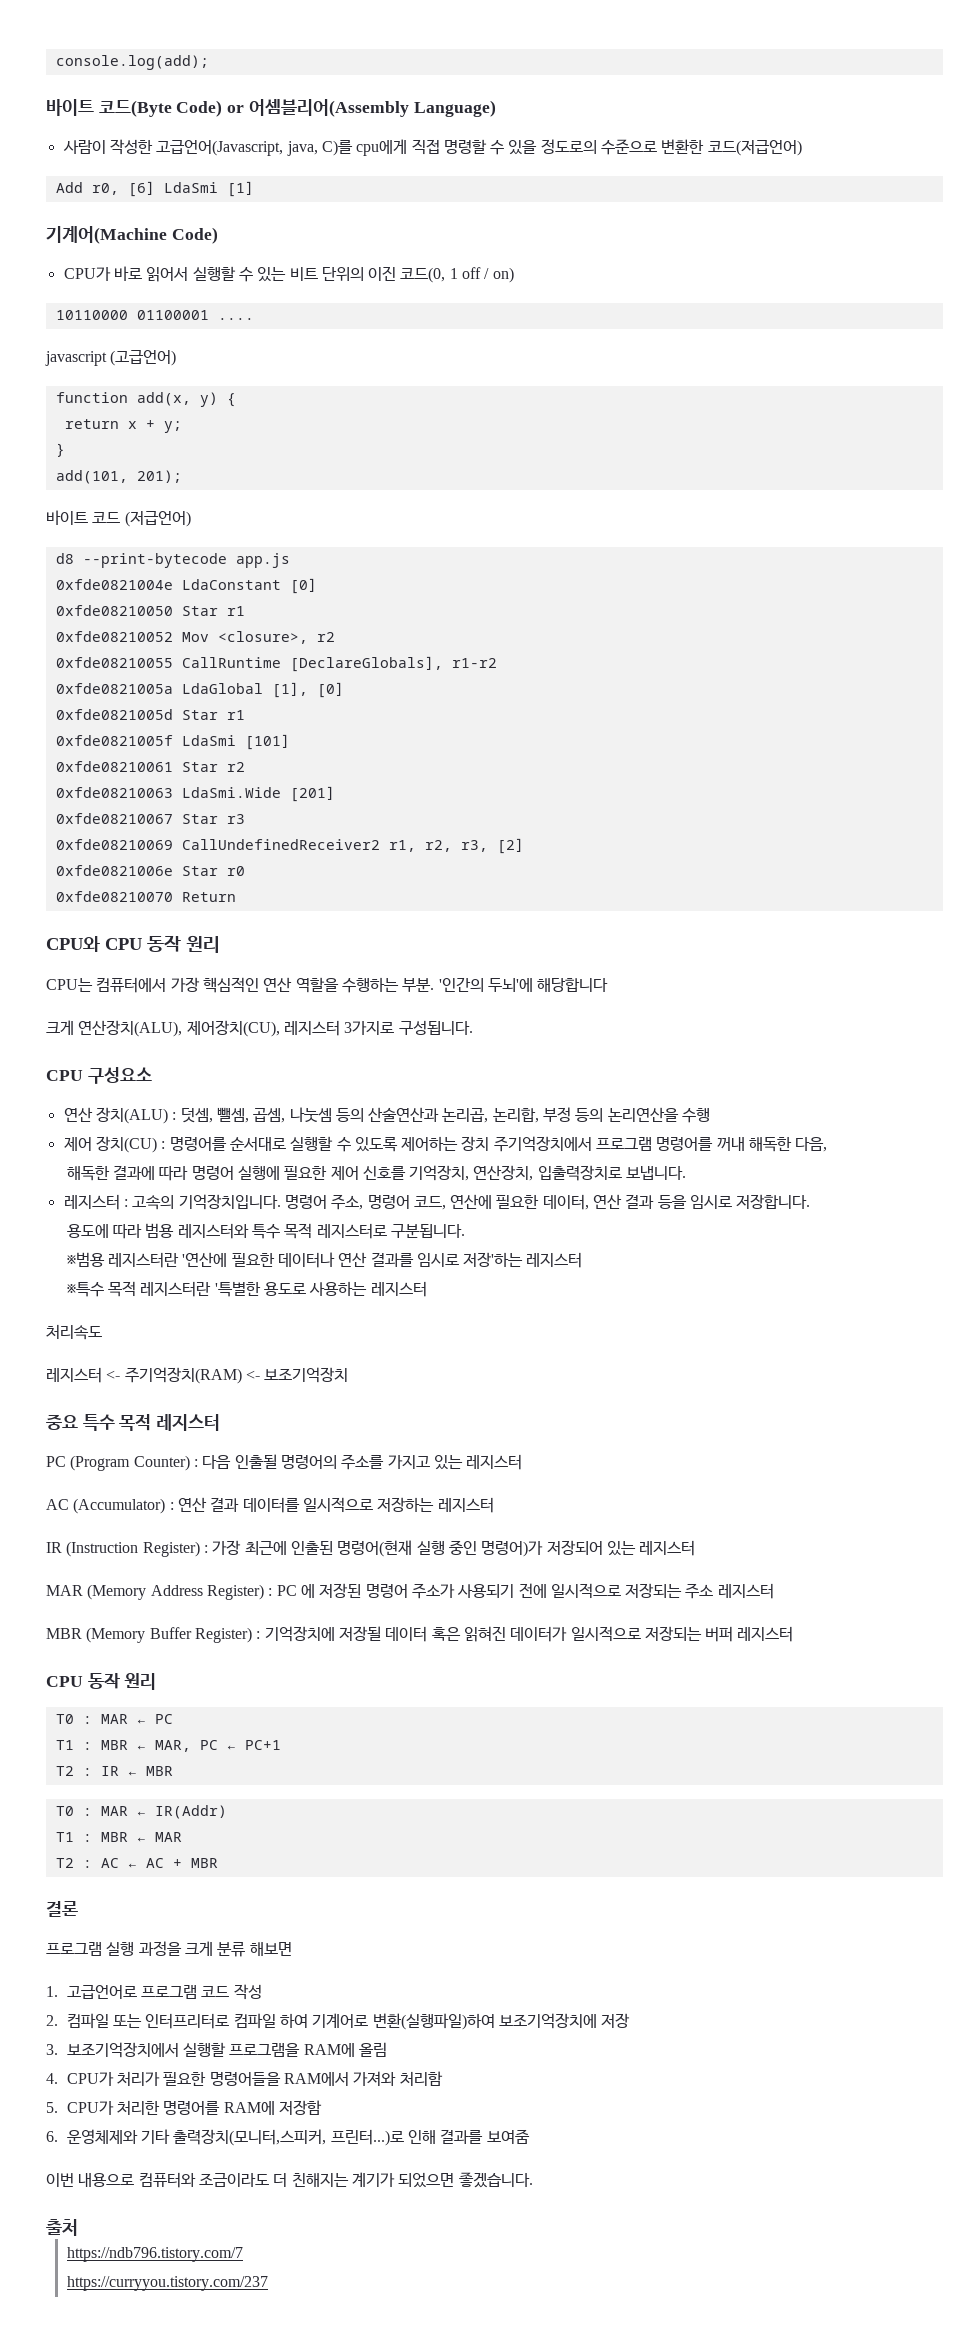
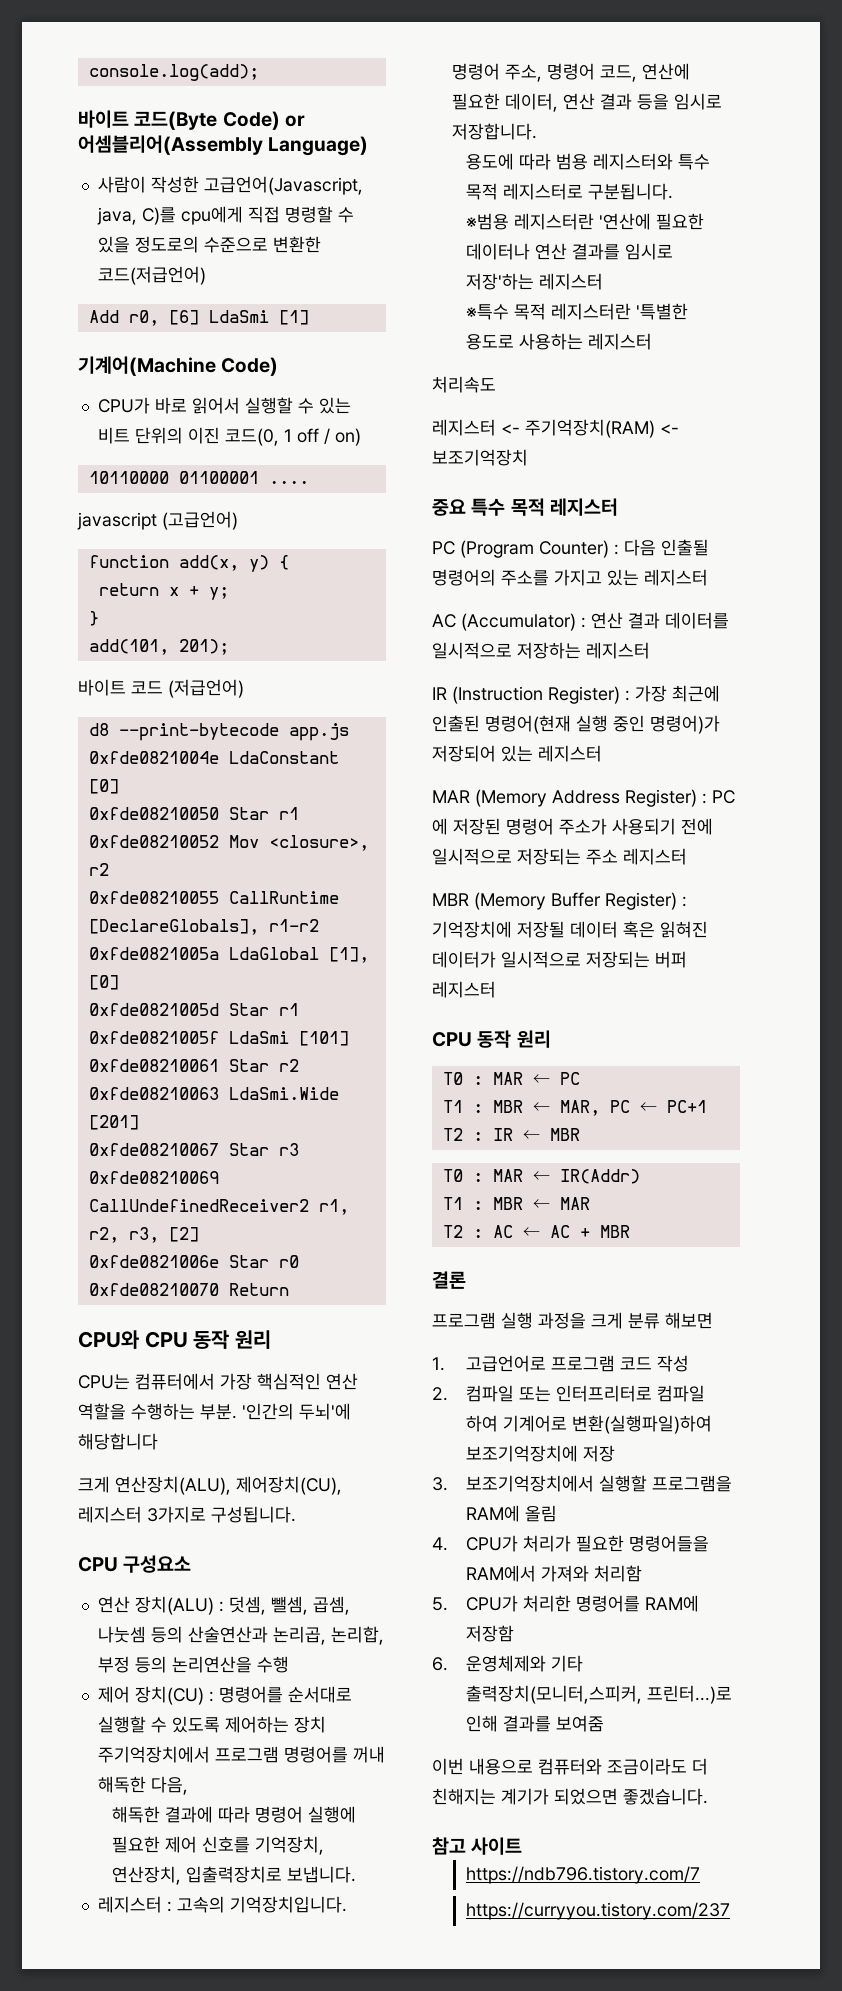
- 출처
+ 참고 사이트

